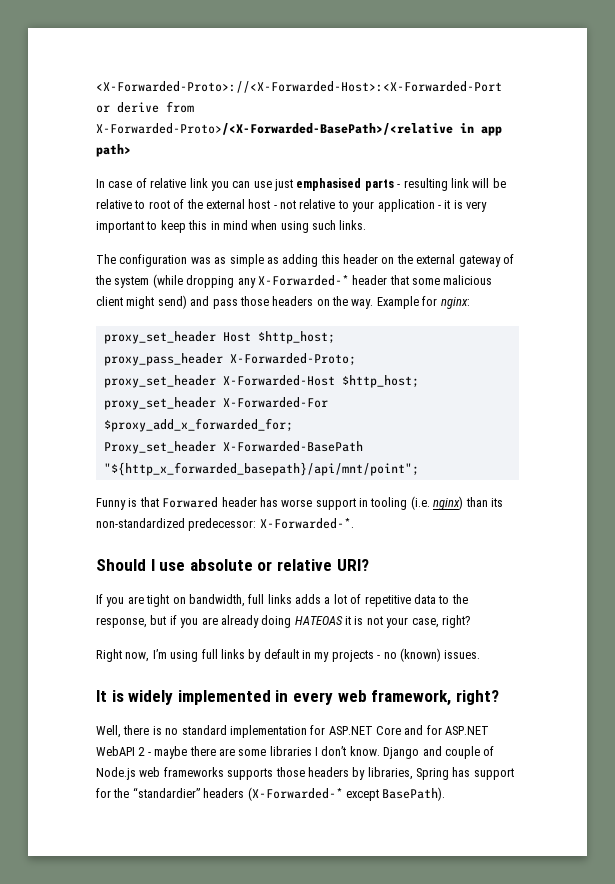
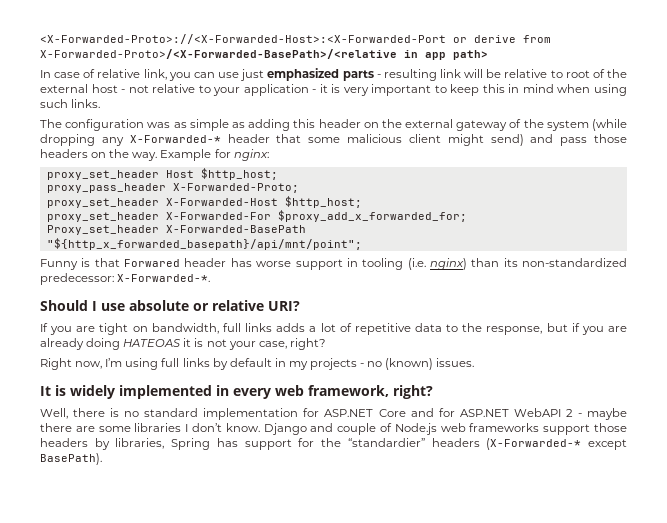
- In case of relative link you can use just emphasised parts - resulting link will be relative to root of the external host - not relative to your application - it is very important to keep this in mind when using such links.
+ In case of relative link, you can use just emphasized parts - resulting link will be relative to root of the external host - not relative to your application - it is very important to keep this in mind when using such links.
- Django and couple of Node.js web frameworks supports those headers by libraries, Spring has support for the “standardier” headers (X-Forwarded-* except BasePath).
+ Django and couple of Node.js web frameworks support those headers by libraries, Spring has support for the “standardier” headers (X-Forwarded-* except BasePath).

